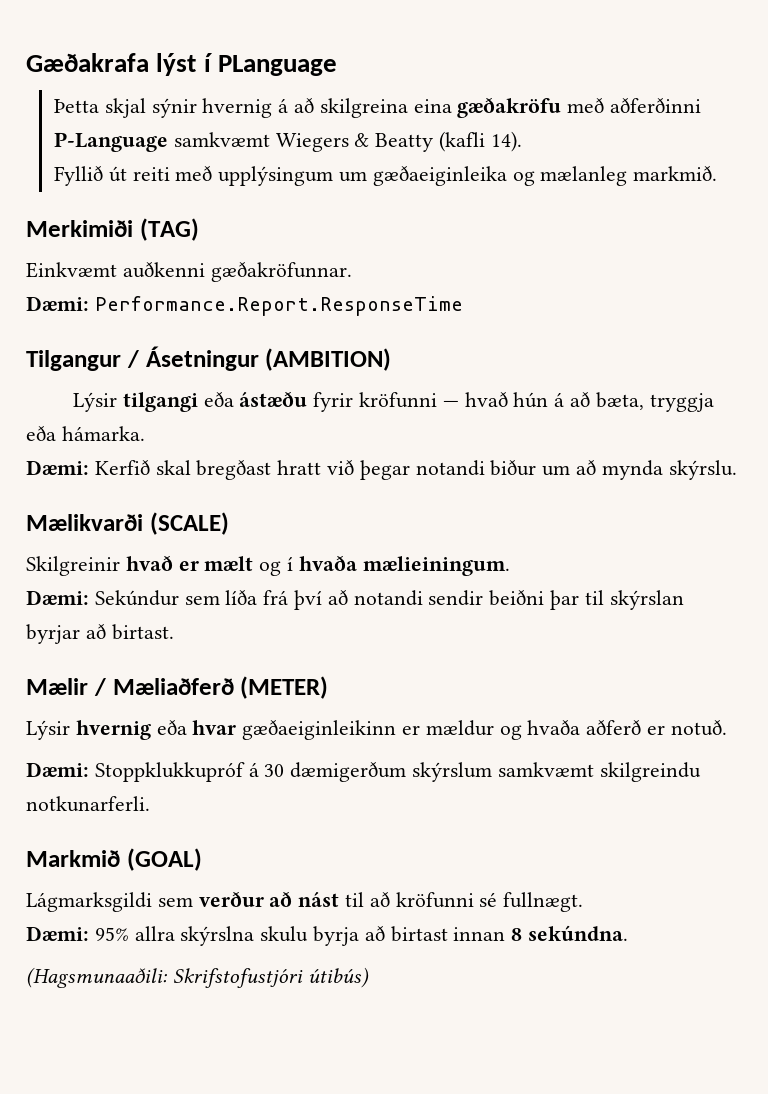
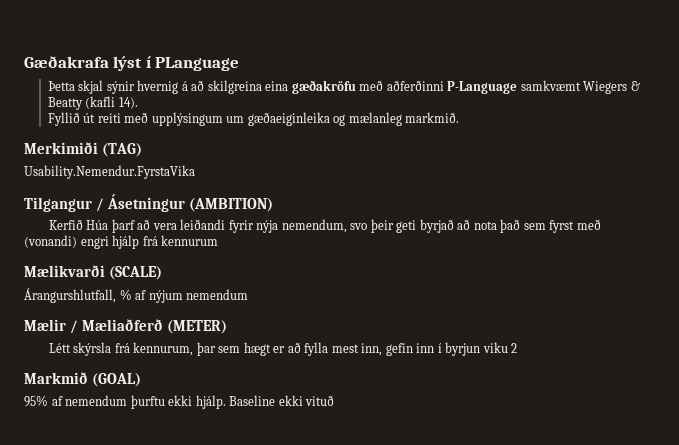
- Einkvæmt auðkenni gæðakröfunnar.
- Dæmi: Performance.Report.ResponseTime
+ Usability.Nemendur.FyrstaVika
- Lýsir tilgangi eða ástæðu fyrir kröfunni — hvað hún á að bæta, tryggja eða hámarka.
- Dæmi: Kerfið skal bregðast hratt við þegar notandi biður um að mynda skýrslu.
+ Kerfið Húa þarf að vera leiðandi fyrir nýja nemendum, svo þeir geti byrjað að nota það sem fyrst með (vonandi) engri hjálp frá kennurum
  Mælikvarði (SCALE)
- Skilgreinir hvað er mælt og í hvaða mælieiningum.
- Dæmi: Sekúndur sem líða frá því að notandi sendir beiðni þar til skýrslan byrjar að birtast.
+ Árangurshlutfall, % af nýjum nemendum
  Mælir / Mæliaðferð (METER)
- Lýsir hvernig eða hvar gæðaeiginleikinn er mældur og hvaða aðferð er notuð.
- Dæmi: Stoppklukkupróf á 30 dæmigerðum skýrslum samkvæmt skilgreindu notkunarferli.
+ Létt skýrsla frá kennurum, þar sem hægt er að fylla mest inn, gefin inn í byrjun viku 2
  Markmið (GOAL)
- Lágmarksgildi sem verður að nást til að kröfunni sé fullnægt.
- Dæmi: 95% allra skýrslna skulu byrja að birtast innan 8 sekúndna.
- (Hagsmunaaðili: Skrifstofustjóri útibús)
+ 95% af nemendum þurftu ekki hjálp. Baseline ekki vituð

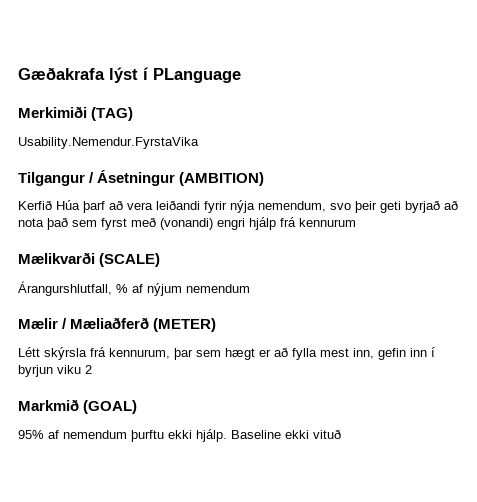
- Þetta skjal sýnir hvernig á að skilgreina eina gæðakröfu með aðferðinni P-Language samkvæmt Wiegers & Beatty (kafli 14).
- Fyllið út reiti með upplýsingum um gæðaeiginleika og mælanleg markmið.

